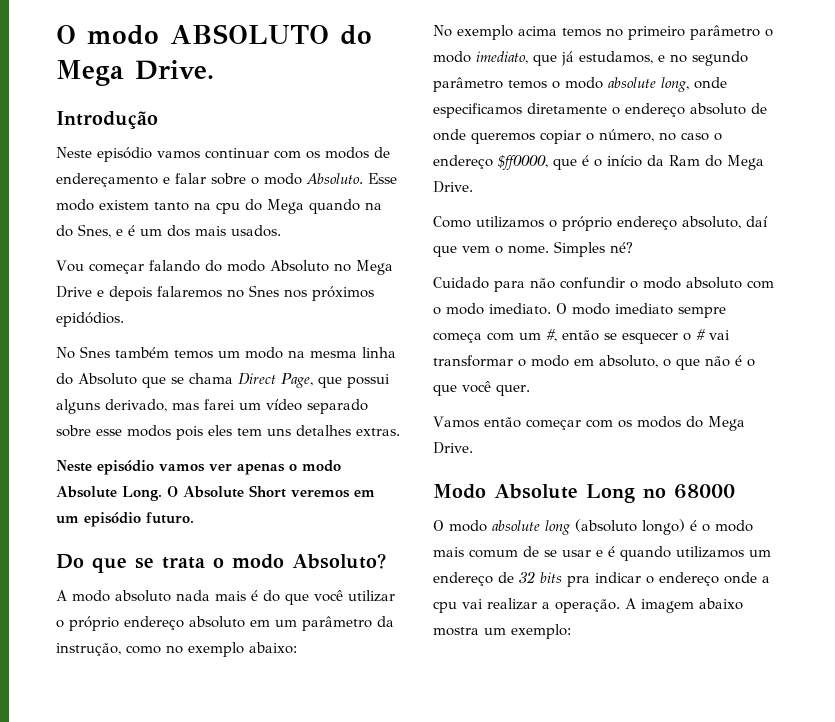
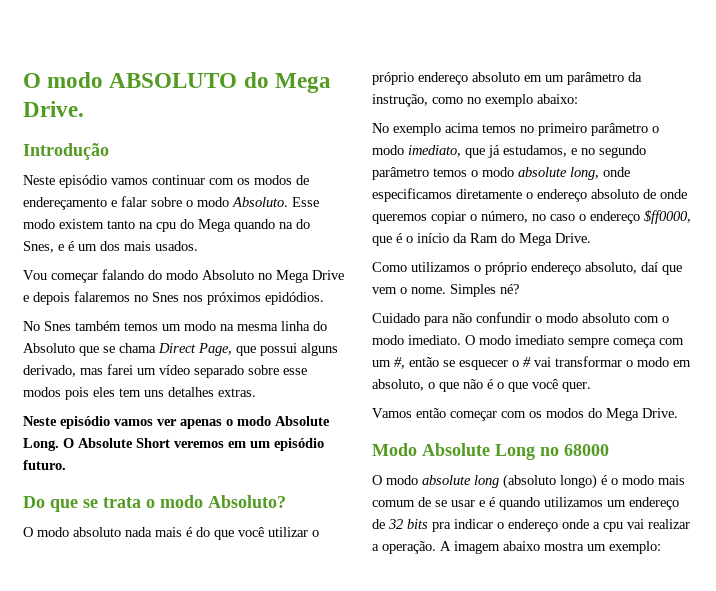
- A modo absoluto nada mais é do que você utilizar o próprio endereço absoluto em um parâmetro da instrução, como no exemplo abaixo:
+ O modo absoluto nada mais é do que você utilizar o próprio endereço absoluto em um parâmetro da instrução, como no exemplo abaixo:

